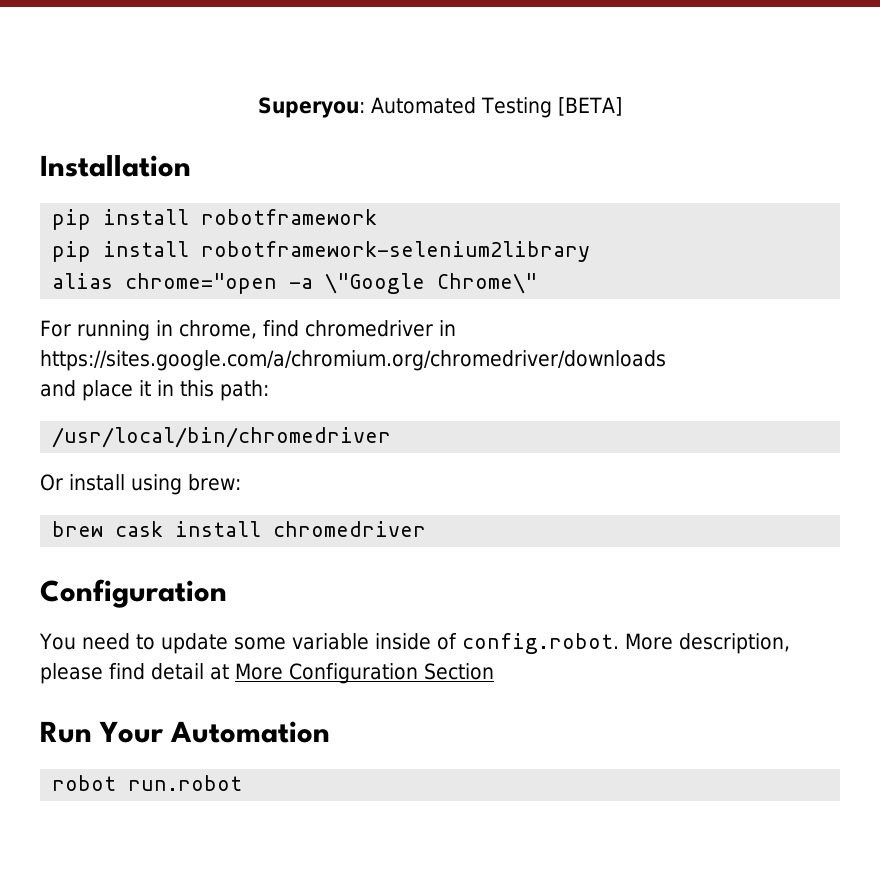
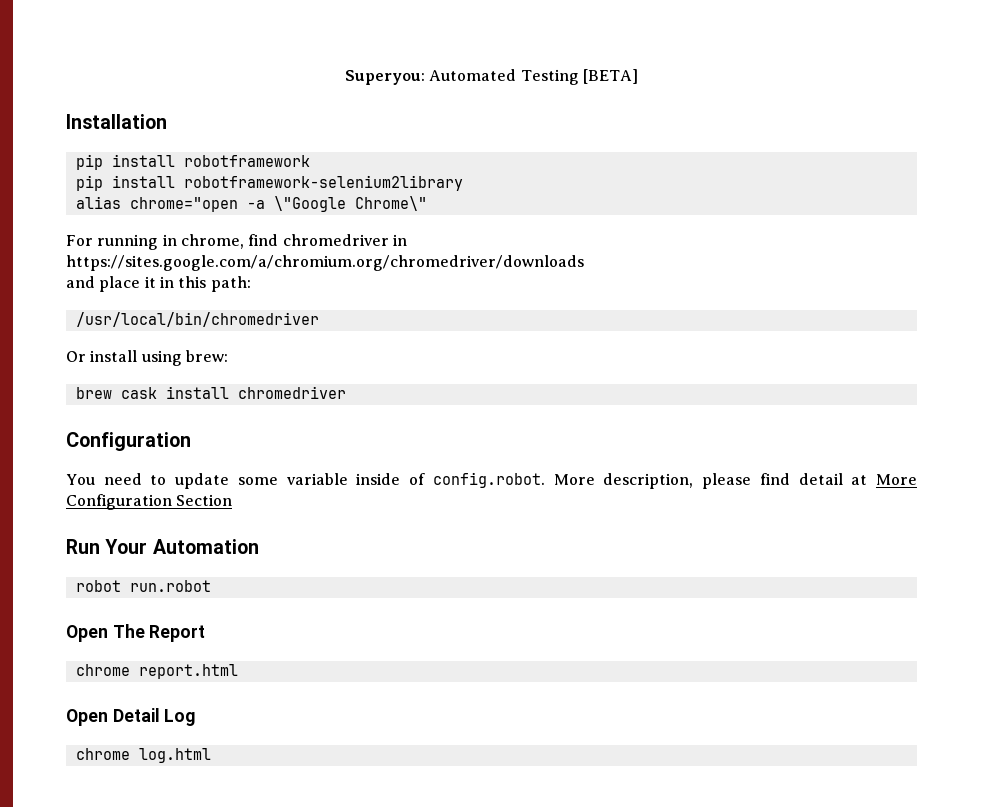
+ Open The Report
+ chrome report.html
+ Open Detail Log
+ chrome log.html

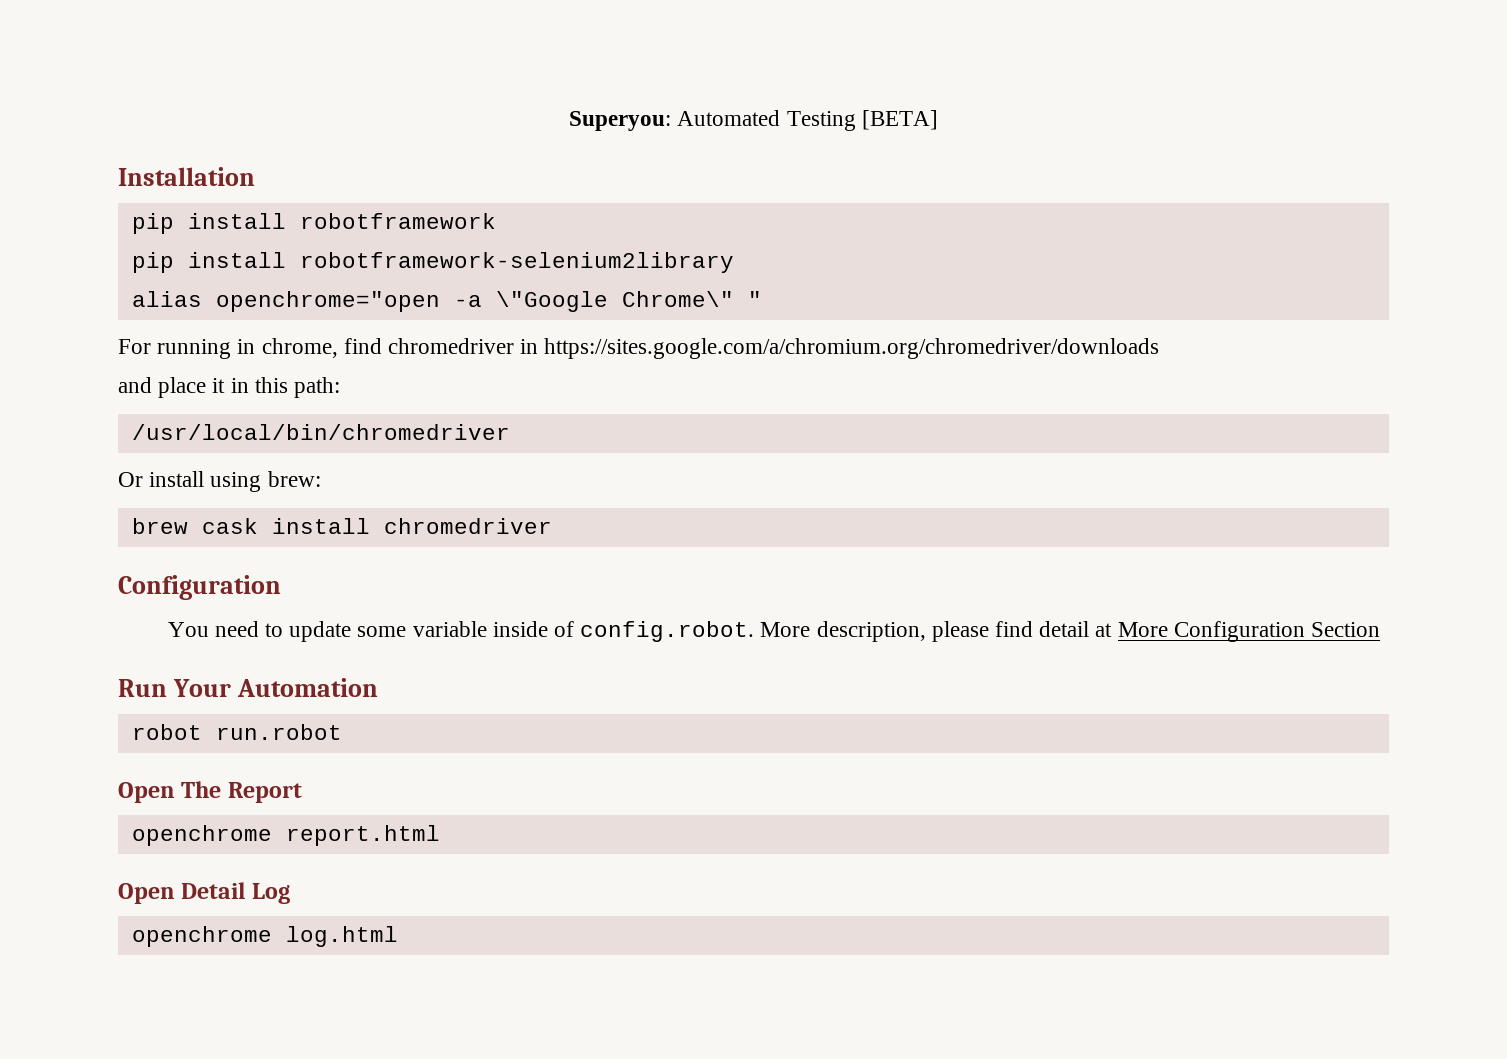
- alias chrome="open -a \"Google Chrome\"
+ alias openchrome="open -a \"Google Chrome\" "
- chrome report.html
+ openchrome report.html
- chrome log.html
+ openchrome log.html

